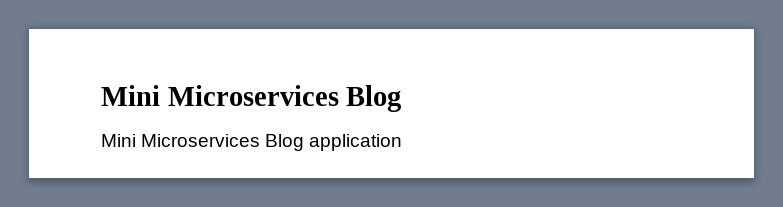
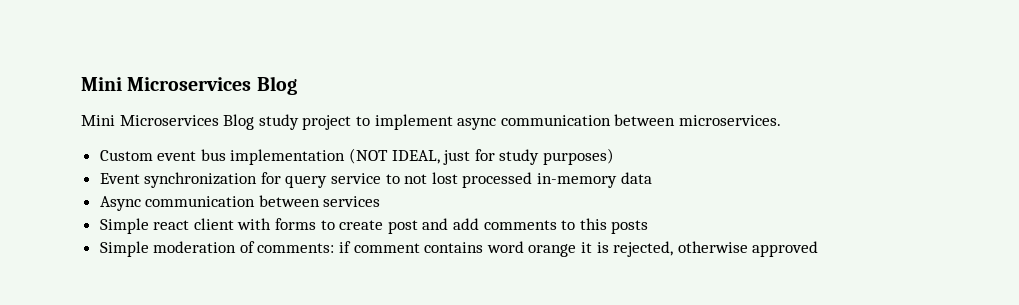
- Mini Microservices Blog application
+ Mini Microservices Blog study project to implement async communication between microservices.
+ Custom event bus implementation (NOT IDEAL, just for study purposes)
+ Event synchronization for query service to not lost processed in-memory data
+ Async communication between services
+ Simple react client with forms to create post and add comments to this posts
+ Simple moderation of comments: if comment contains word orange it is rejected, otherwise approved

